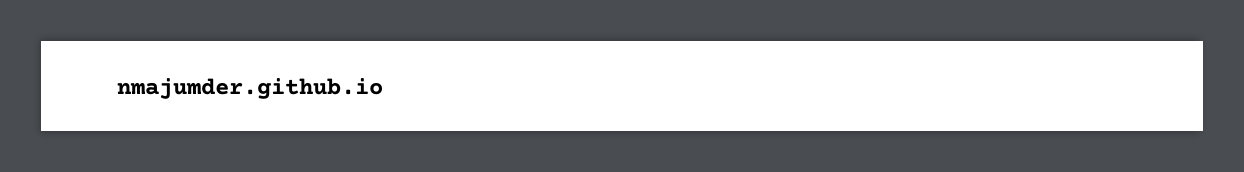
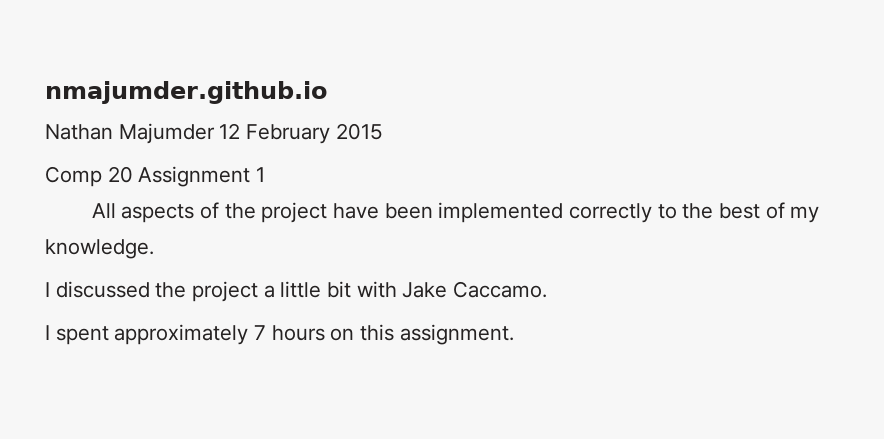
+ Nathan Majumder 12 February 2015
+ Comp 20 Assignment 1
+ All aspects of the project have been implemented correctly to the best of my knowledge.
+ I discussed the project a little bit with Jake Caccamo.
+ I spent approximately 7 hours on this assignment.

